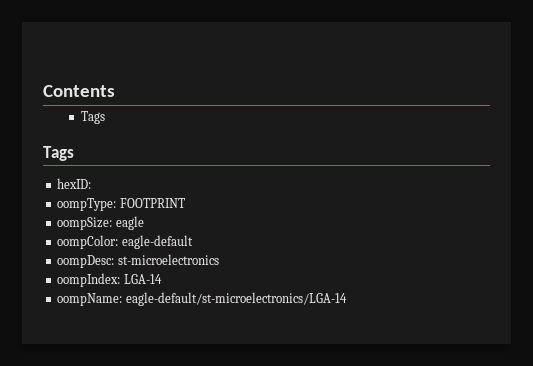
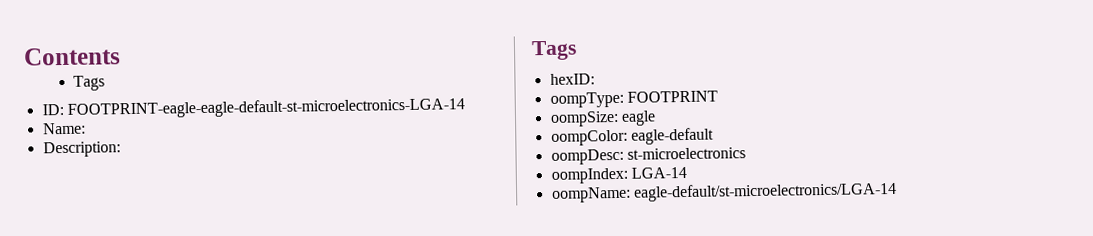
+ ID: FOOTPRINT-eagle-eagle-default-st-microelectronics-LGA-14
+ Name:
+ Description:

